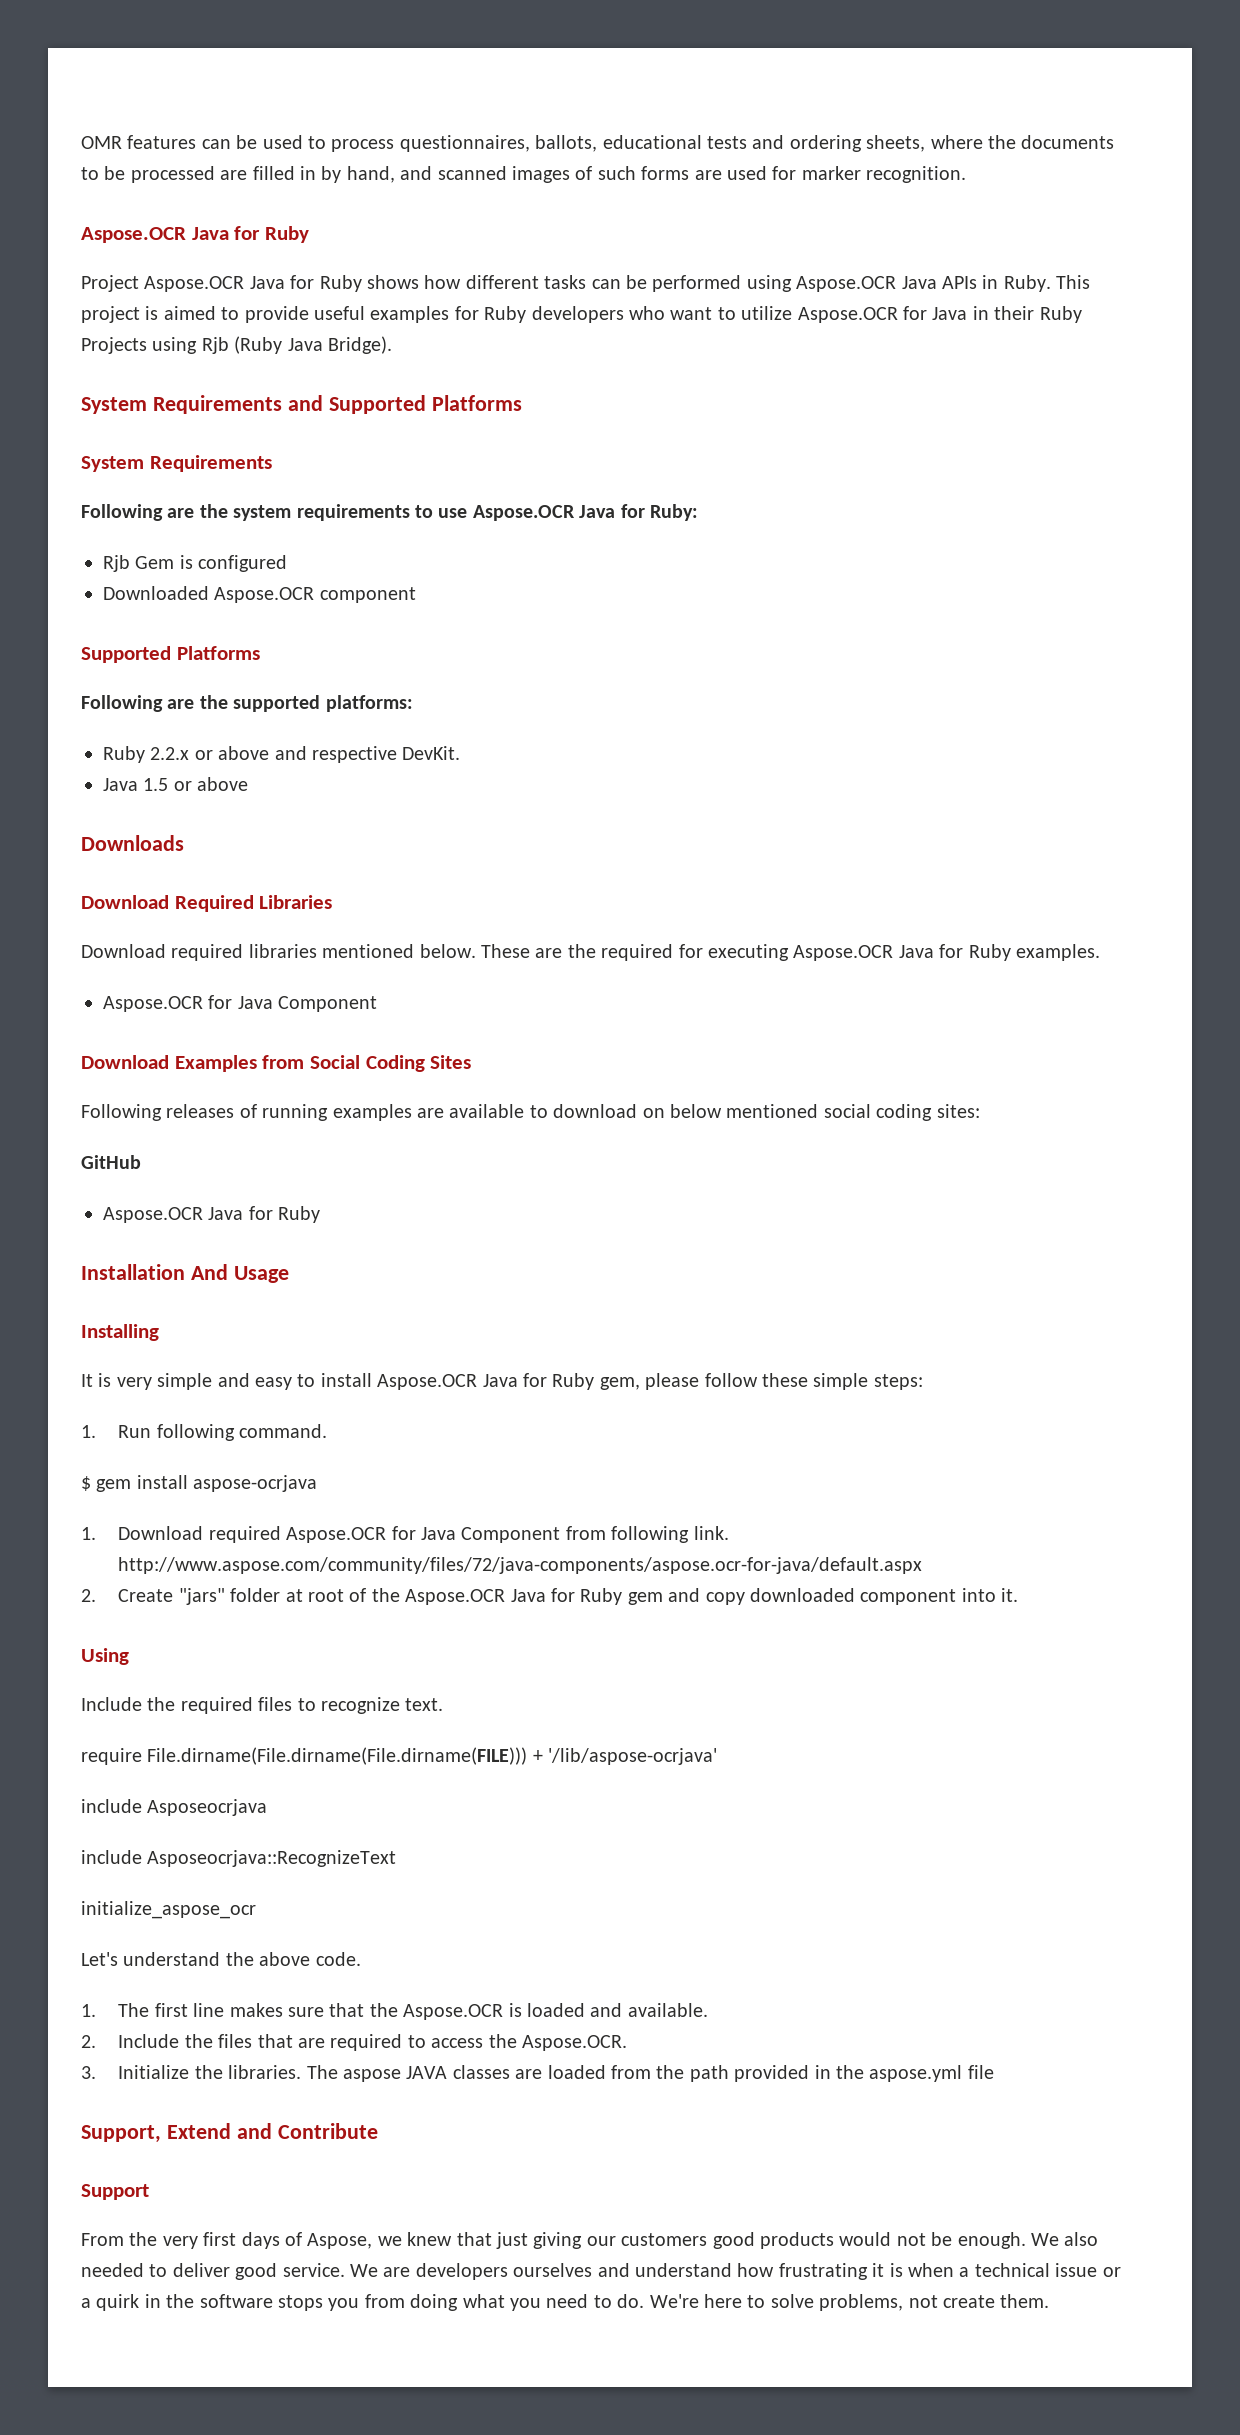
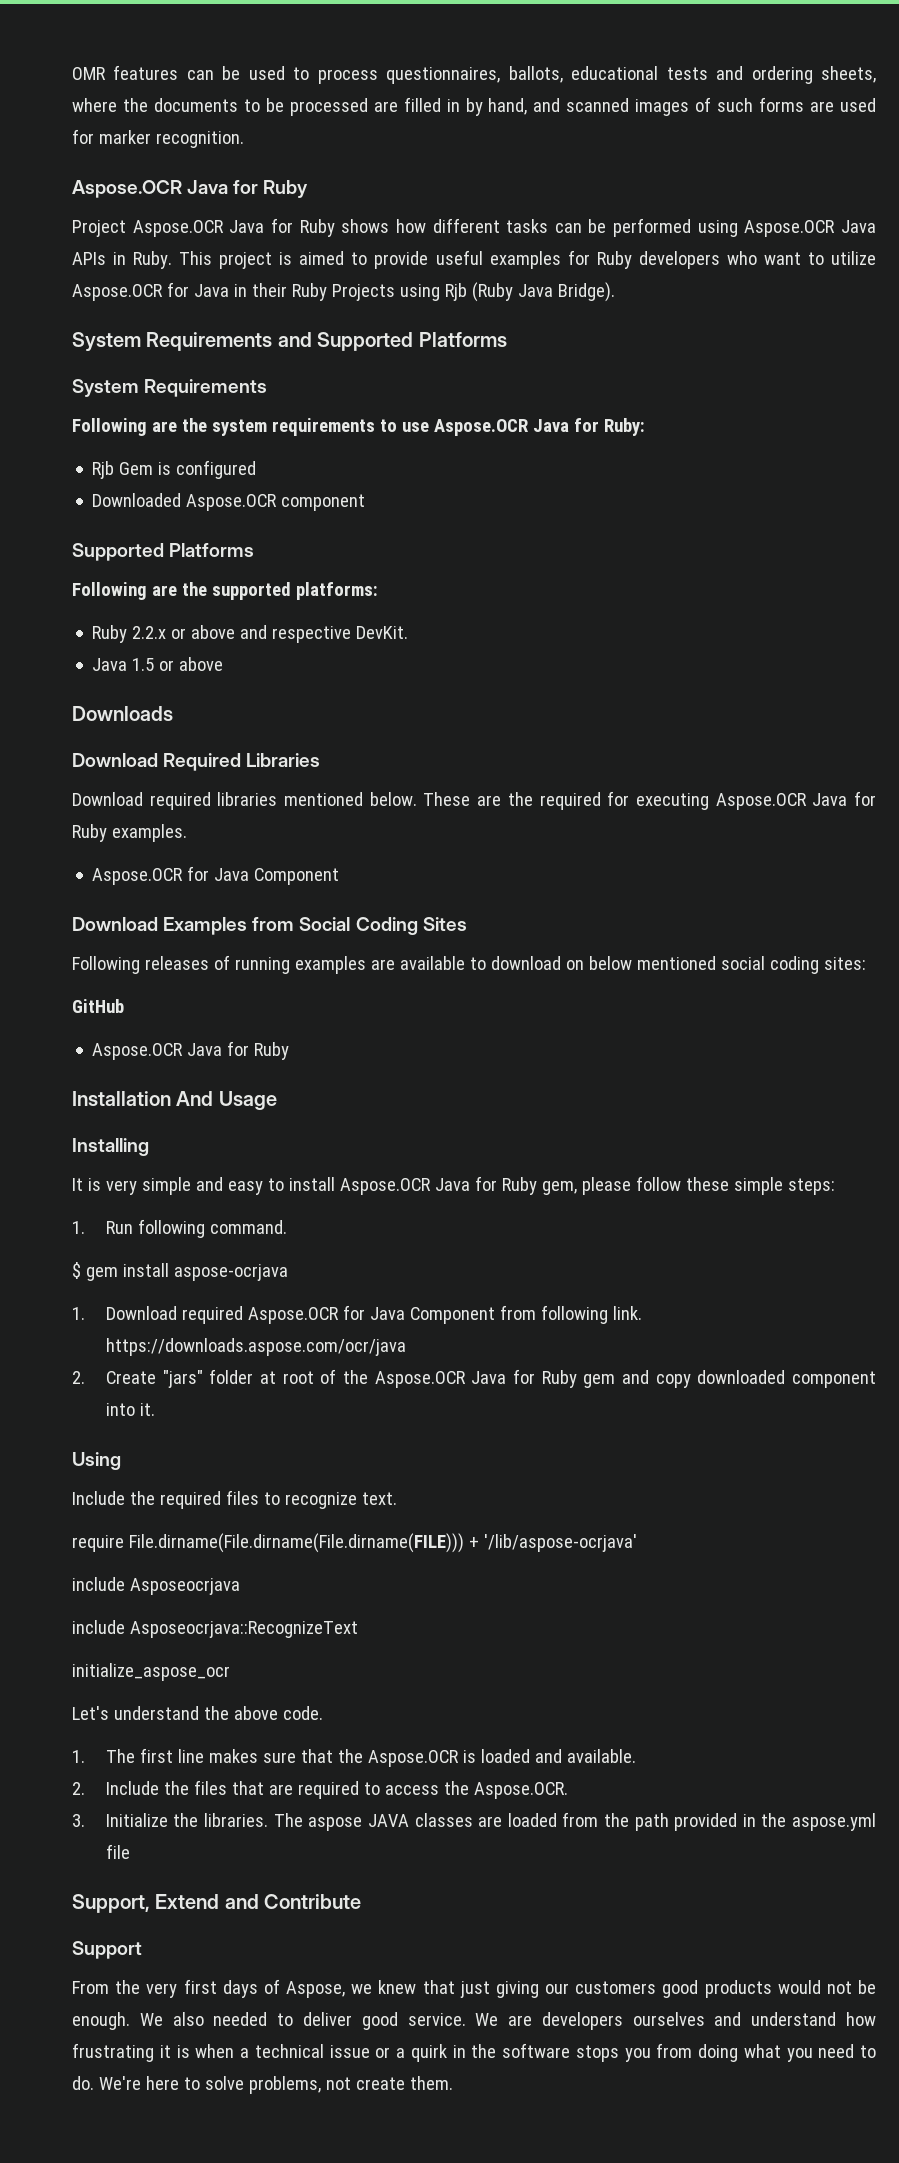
- 1. Download required Aspose.OCR for Java Component from following link. http://www.aspose.com/community/files/72/java-components/aspose.ocr-for-java/default.aspx
+ 1. Download required Aspose.OCR for Java Component from following link. https://downloads.aspose.com/ocr/java

